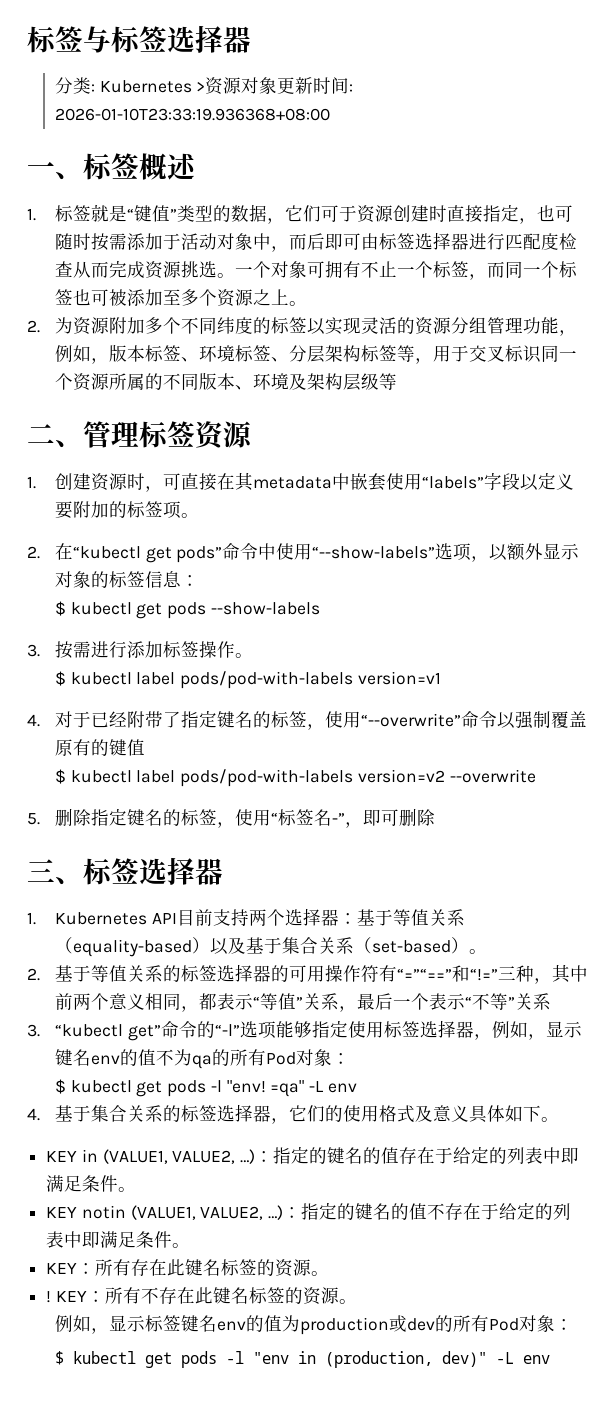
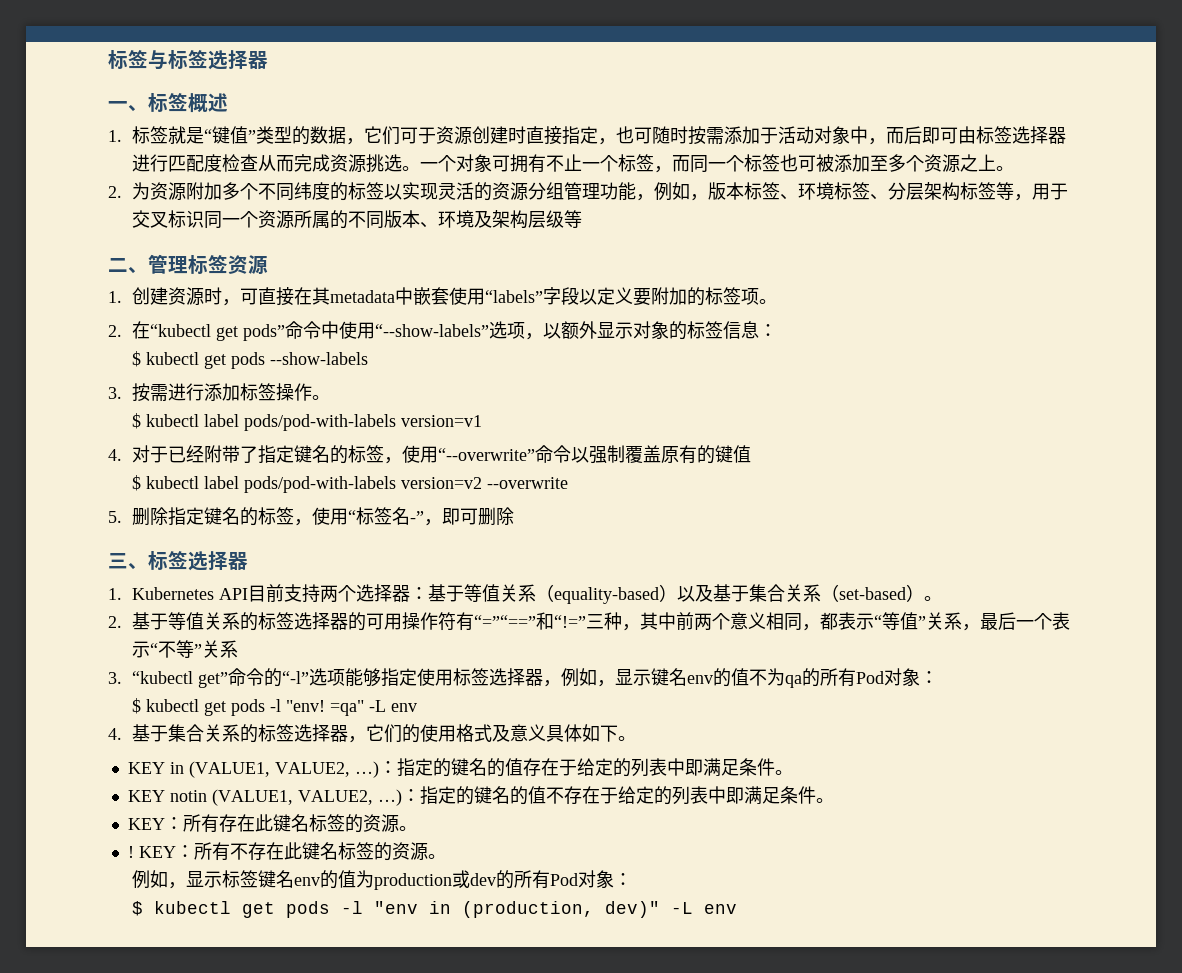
- 分类: Kubernetes >资源对象更新时间: 2026-01-10T23:33:19.936368+08:00

